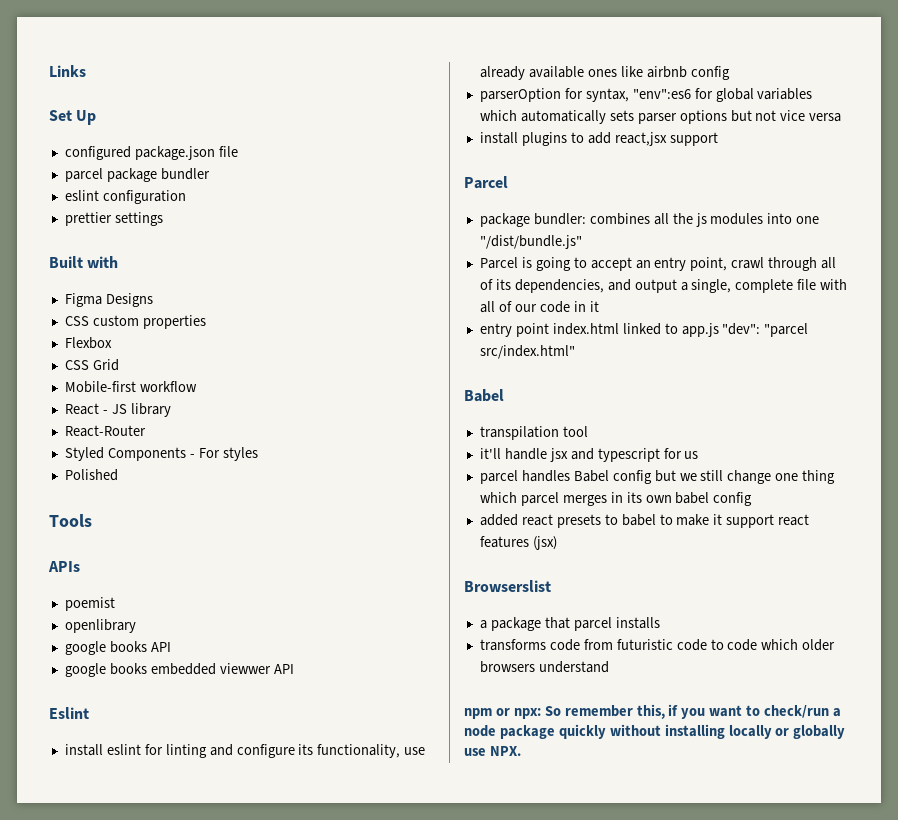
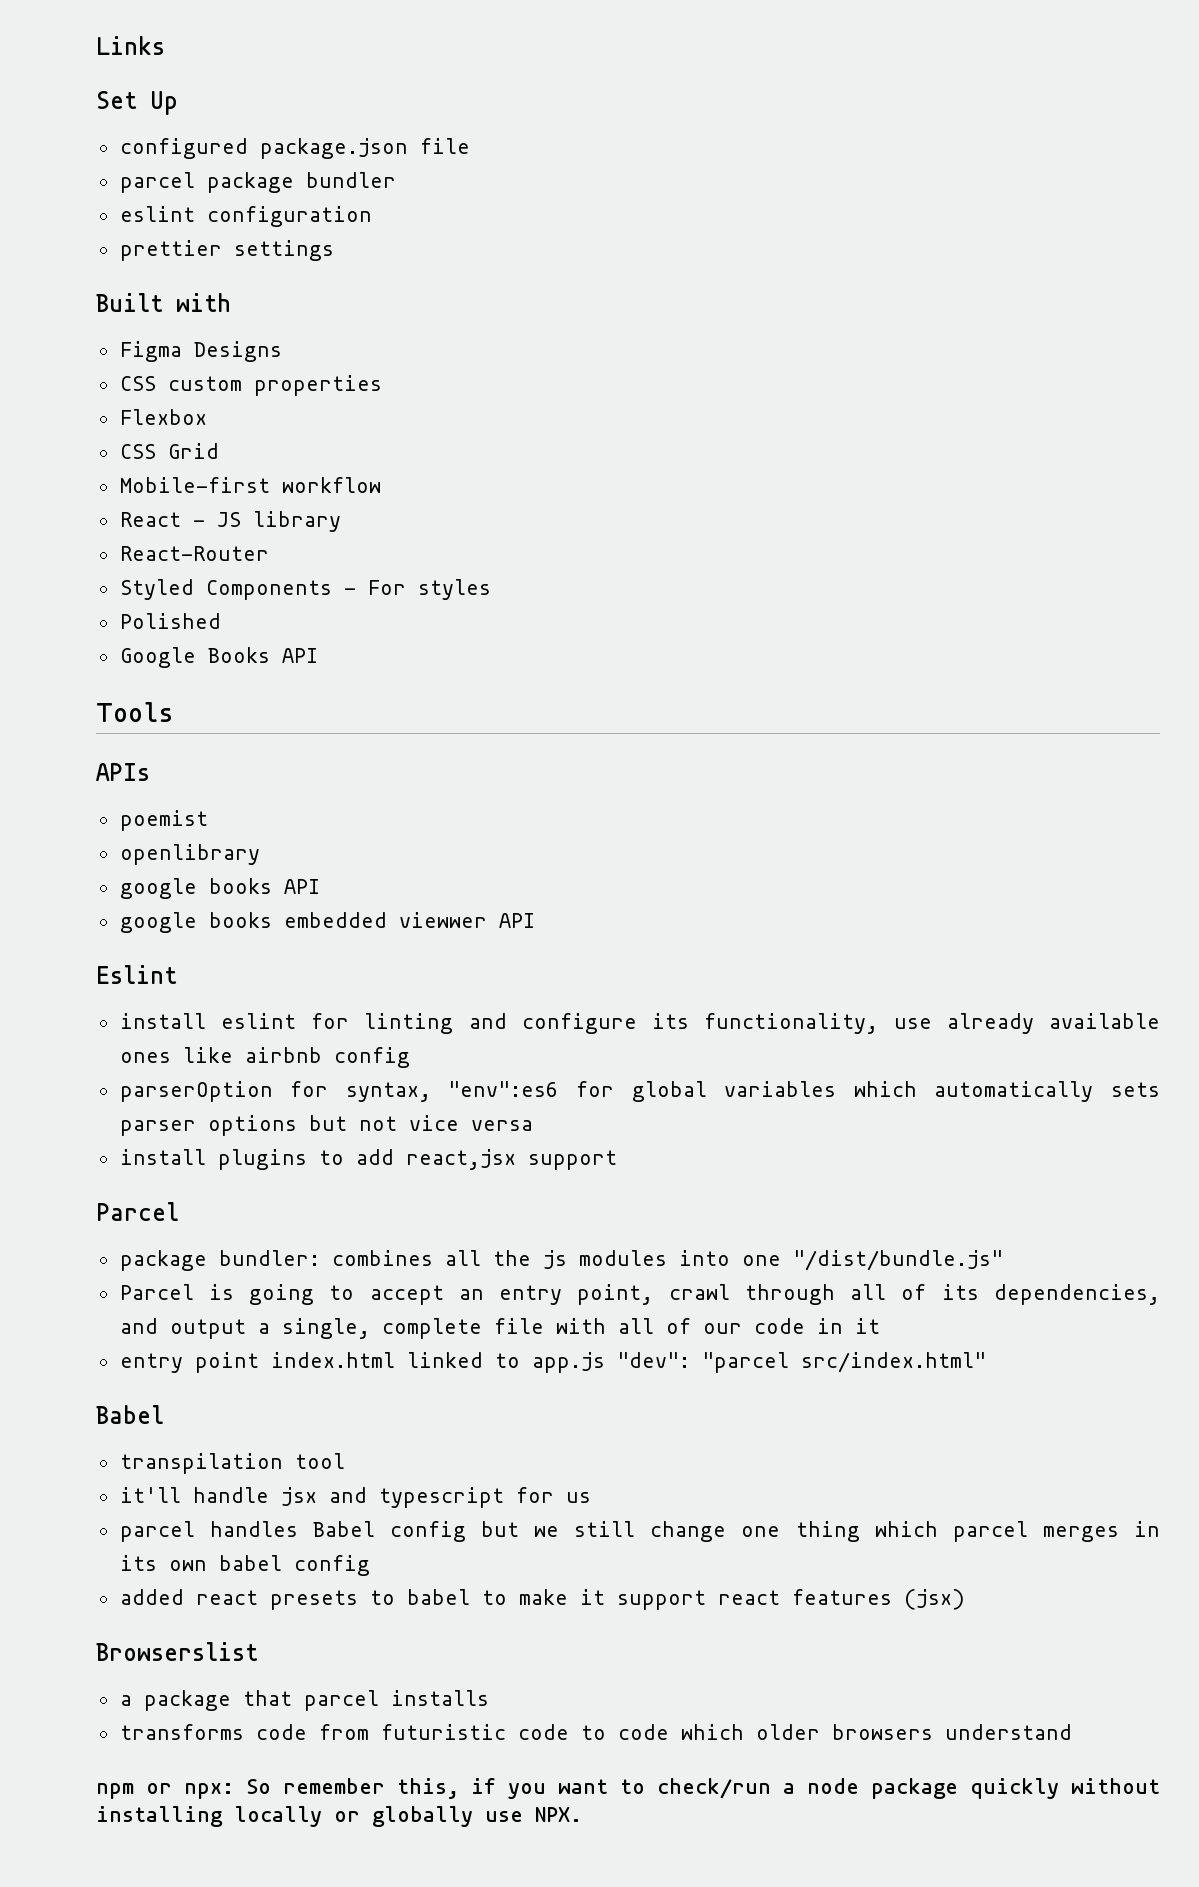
+ Google Books API

